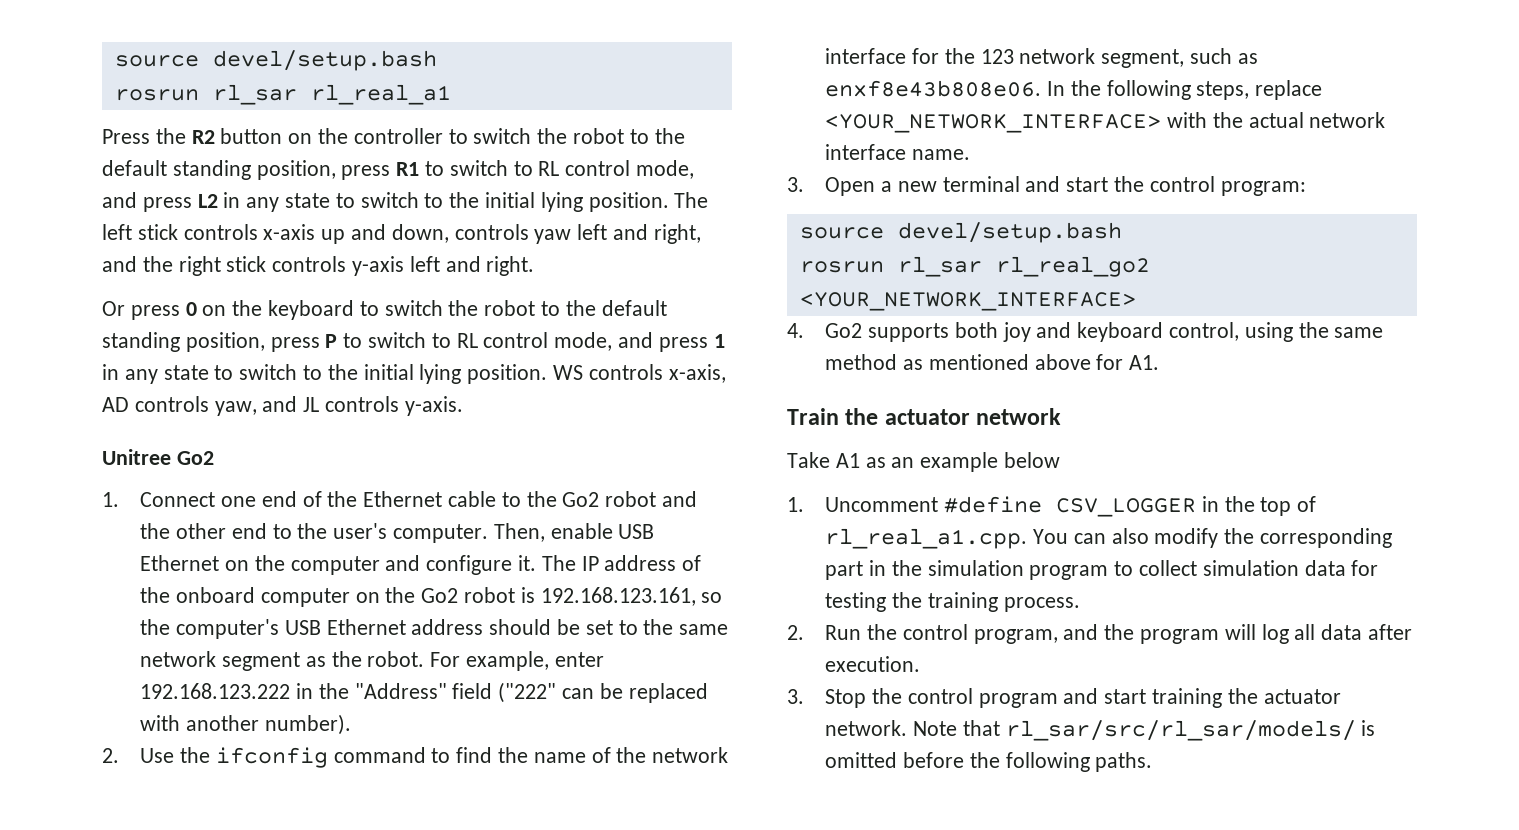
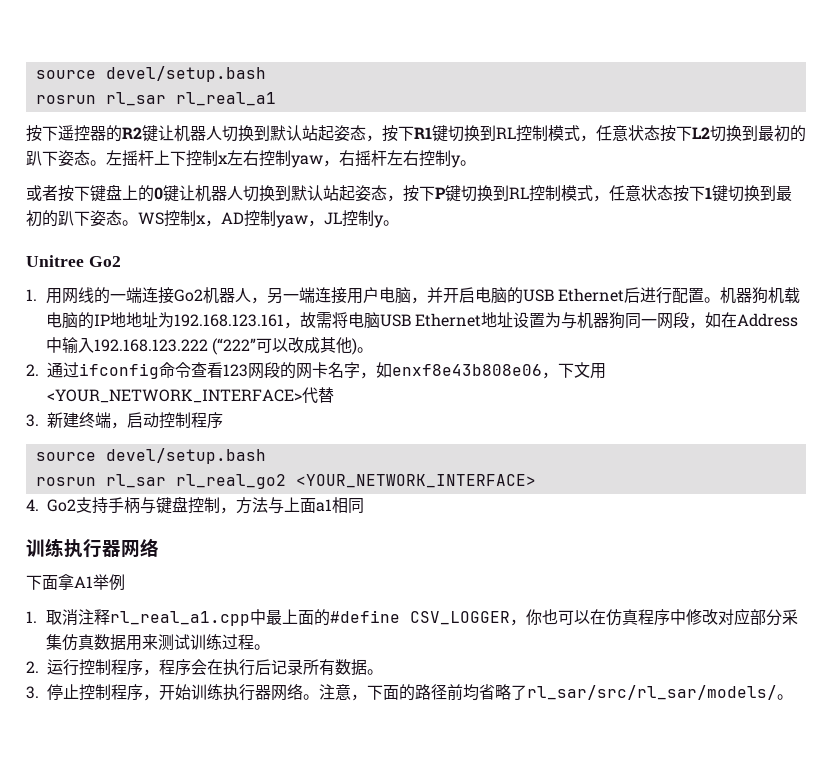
- Press the R2 button on the controller to switch the robot to the default standing position, press R1 to switch to RL control mode, and press L2 in any state to switch to the initial lying position. The left stick controls x-axis up and down, controls yaw left and right, and the right stick controls y-axis left and right.
- Or press 0 on the keyboard to switch the robot to the default standing position, press P to switch to RL control mode, and press 1 in any state to switch to the initial lying position. WS controls x-axis, AD controls yaw, and JL controls y-axis.
+ 按下遥控器的R2键让机器人切换到默认站起姿态，按下R1键切换到RL控制模式，任意状态按下L2切换到最初的趴下姿态。左摇杆上下控制x左右控制yaw，右摇杆左右控制y。
+ 或者按下键盘上的0键让机器人切换到默认站起姿态，按下P键切换到RL控制模式，任意状态按下1键切换到最初的趴下姿态。WS控制x，AD控制yaw，JL控制y。
  Unitree Go2
- 1. Connect one end of the Ethernet cable to the Go2 robot and the other end to the user's computer. Then, enable USB Ethernet on the computer and configure it. The IP address of the onboard computer on the Go2 robot is 192.168.123.161, so the computer's USB Ethernet address should be set to the same network segment as the robot. For example, enter 192.168.123.222 in the "Address" field ("222" can be replaced with another number).
- 2. Use the ifconfig command to find the name of the network interface for the 123 network segment, such as enxf8e43b808e06. In the following steps, replace <YOUR_NETWORK_INTERFACE> with the actual network interface name.
- 3. Open a new terminal and start the control program:
+ 1.用网线的一端连接Go2机器人，另一端连接用户电脑，并开启电脑的USB Ethernet后进行配置。机器狗机载电脑的IP地地址为192.168.123.161，故需将电脑USB Ethernet地址设置为与机器狗同一网段，如在Address中输入192.168.123.222 (“222”可以改成其他)。
+ 2.通过ifconfig命令查看123网段的网卡名字，如enxf8e43b808e06，下文用<YOUR_NETWORK_INTERFACE>代替
+ 3.新建终端，启动控制程序
- 4. Go2 supports both joy and keyboard control, using the same method as mentioned above for A1.
- Train the actuator network
- Take A1 as an example below
- 1. Uncomment #define CSV_LOGGER in the top of rl_real_a1.cpp. You can also modify the corresponding part in the simulation program to collect simulation data for testing the training process.
- 2. Run the control program, and the program will log all data after execution.
- 3. Stop the control program and start training the actuator network. Note that rl_sar/src/rl_sar/models/ is omitted before the following paths.
+ 4. Go2支持手柄与键盘控制，方法与上面a1相同
+ 训练执行器网络
+ 下面拿A1举例
+ 1.取消注释rl_real_a1.cpp中最上面的#define CSV_LOGGER，你也可以在仿真程序中修改对应部分采集仿真数据用来测试训练过程。
+ 2.运行控制程序，程序会在执行后记录所有数据。
+ 3.停止控制程序，开始训练执行器网络。注意，下面的路径前均省略了rl_sar/src/rl_sar/models/。

